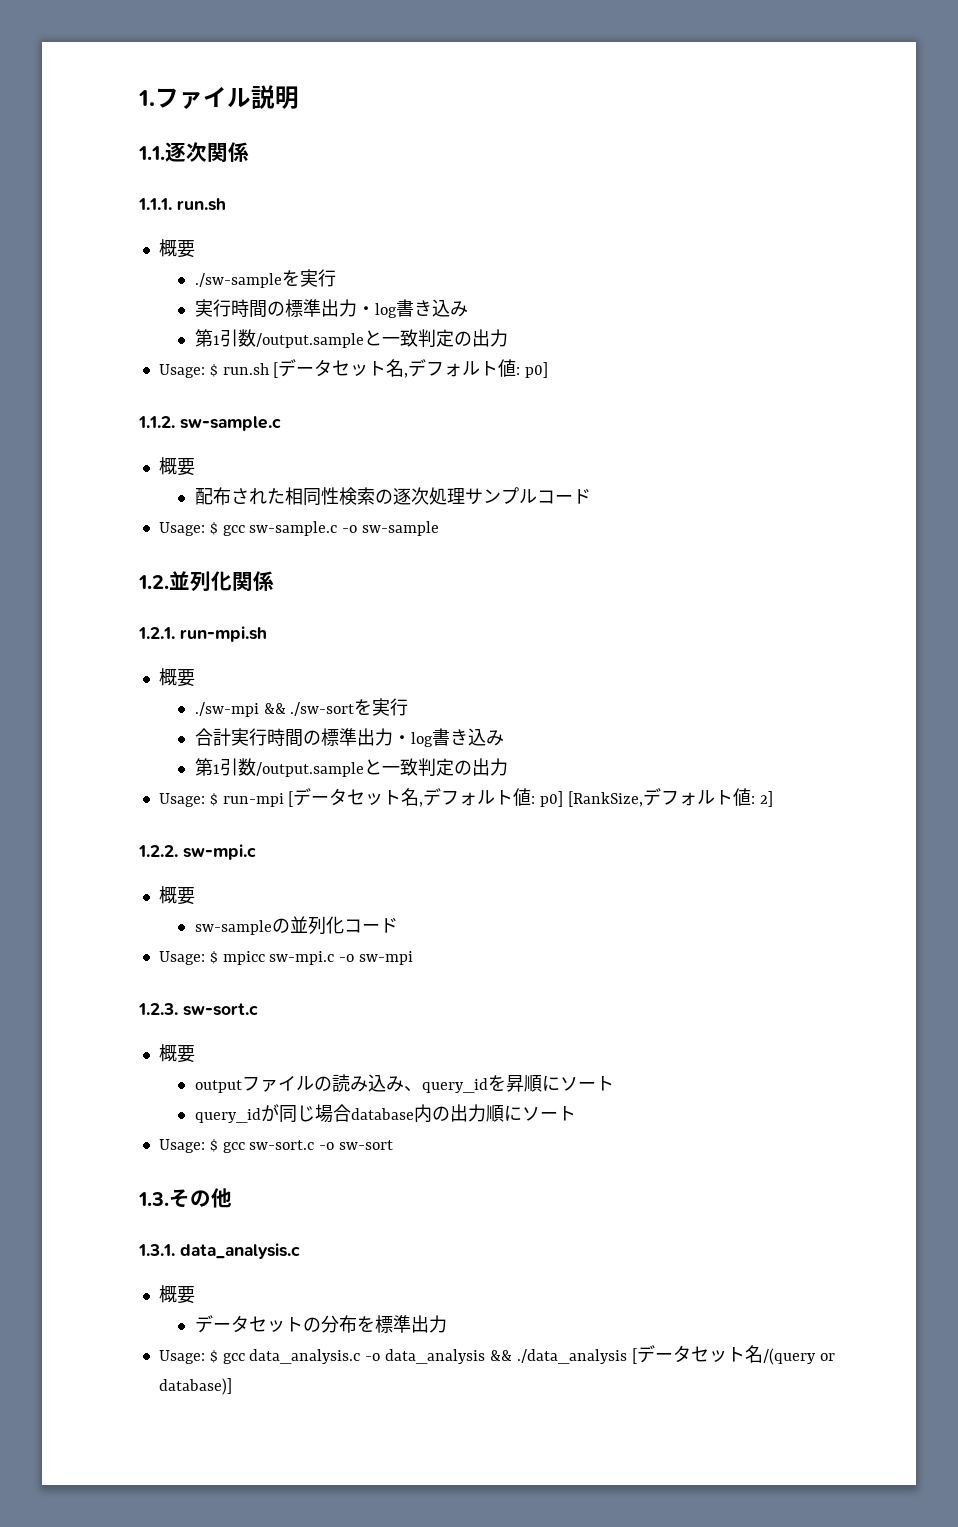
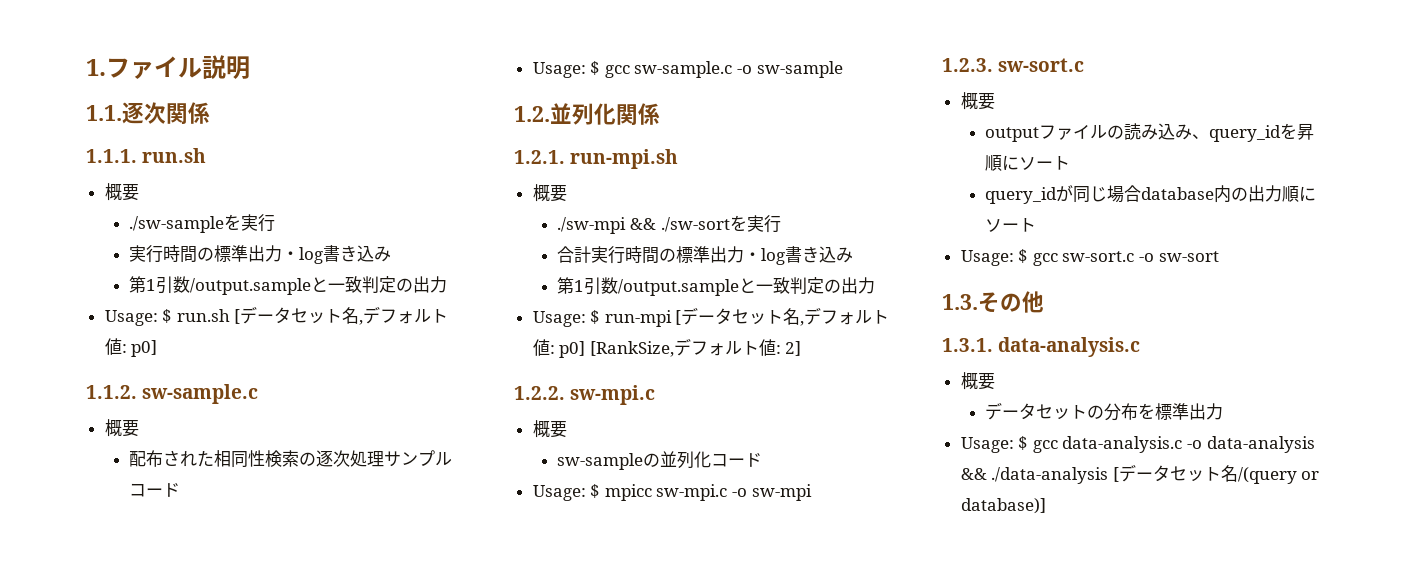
- 1.3.1. data_analysis.c
+ 1.3.1. data-analysis.c
- Usage: $ gcc data_analysis.c -o data_analysis && ./data_analysis [データセット名/(query or database)]
+ Usage: $ gcc data-analysis.c -o data-analysis && ./data-analysis [データセット名/(query or database)]

